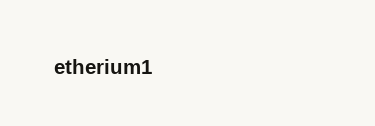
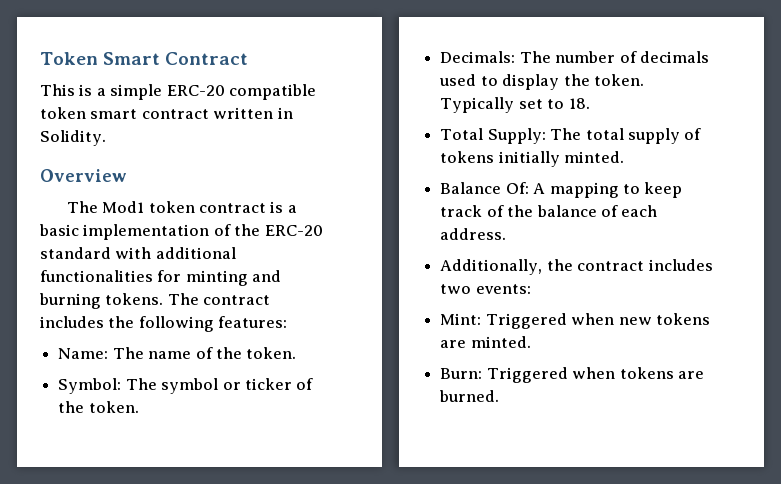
- etherium1
+ Token Smart Contract
+ This is a simple ERC-20 compatible token smart contract written in Solidity.
+ Overview
+ The Mod1 token contract is a basic implementation of the ERC-20 standard with additional functionalities for minting and burning tokens. The contract includes the following features:
+ Name: The name of the token.
+ Symbol: The symbol or ticker of the token.
+ Decimals: The number of decimals used to display the token. Typically set to 18.
+ Total Supply: The total supply of tokens initially minted.
+ Balance Of: A mapping to keep track of the balance of each address.
+ Additionally, the contract includes two events:
+ Mint: Triggered when new tokens are minted.
+ Burn: Triggered when tokens are burned.

